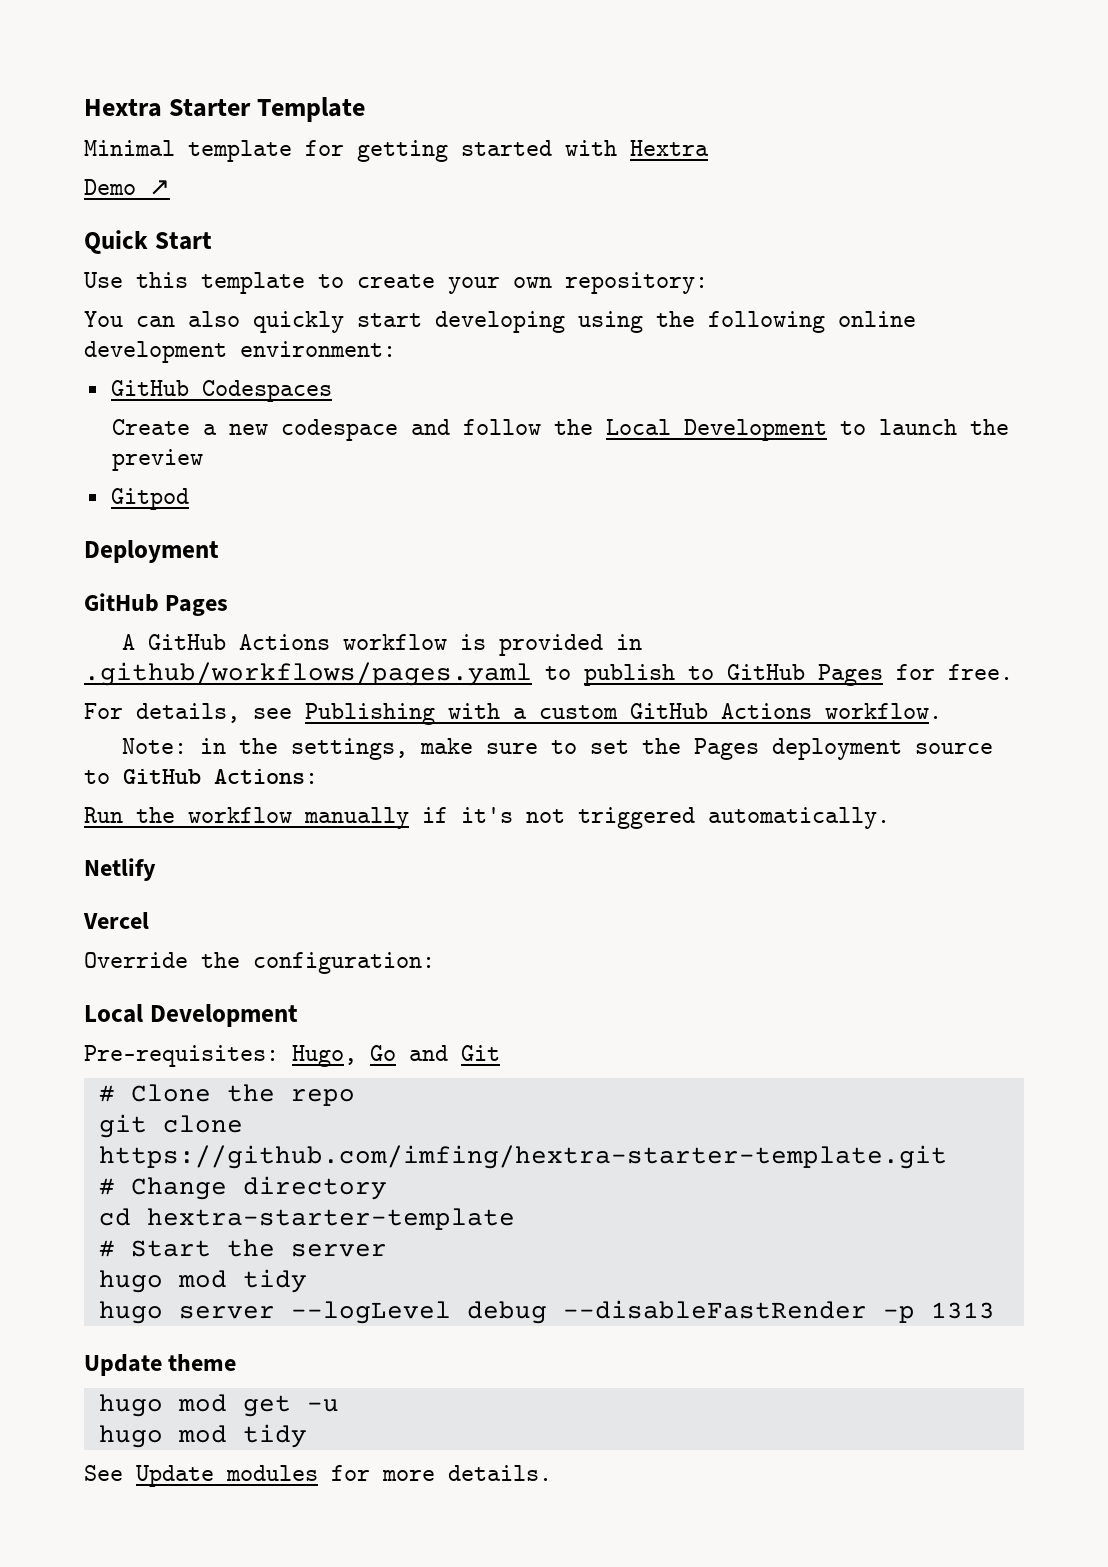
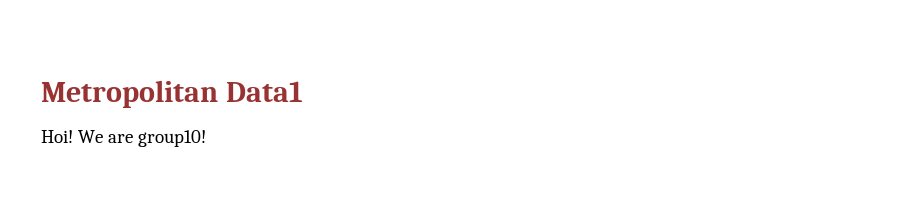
- Hextra Starter Template
- Minimal template for getting started with Hextra
- Demo ↗
- Quick Start
- Use this template to create your own repository:
- You can also quickly start developing using the following online development environment:
- GitHub Codespaces
- Create a new codespace and follow the Local Development to launch the preview
- Gitpod
- Deployment
- GitHub Pages
- A GitHub Actions workflow is provided in .github/workflows/pages.yaml to publish to GitHub Pages for free.
- For details, see Publishing with a custom GitHub Actions workflow.
- Note: in the settings, make sure to set the Pages deployment source to GitHub Actions:
- Run the workflow manually if it's not triggered automatically.
- Netlify
- Vercel
- Override the configuration:
- Local Development
- Pre-requisites: Hugo, Go and Git
- # Clone the repo
- git clone https://github.com/imfing/hextra-starter-template.git
- # Change directory
- cd hextra-starter-template
- # Start the server
- hugo mod tidy
- hugo server --logLevel debug --disableFastRender -p 1313
- Update theme
- hugo mod get -u
- hugo mod tidy
- See Update modules for more details.
+ Metropolitan Data1
+ Hoi! We are group10!

